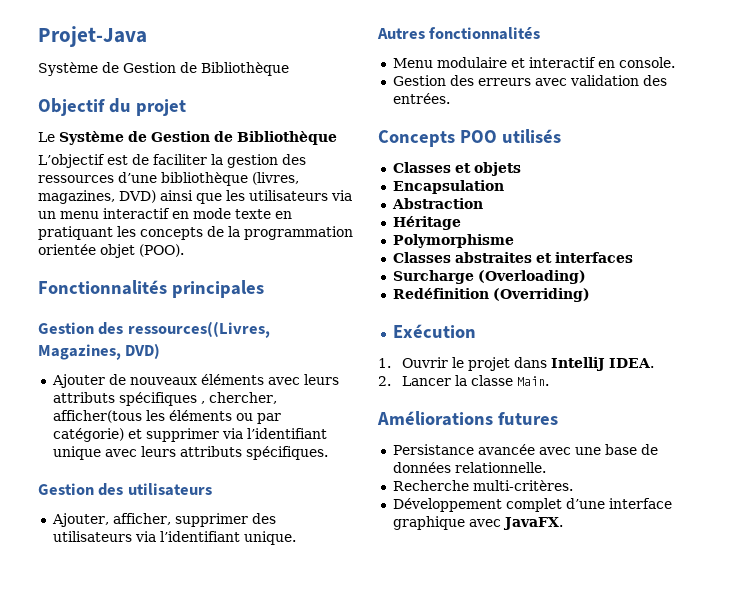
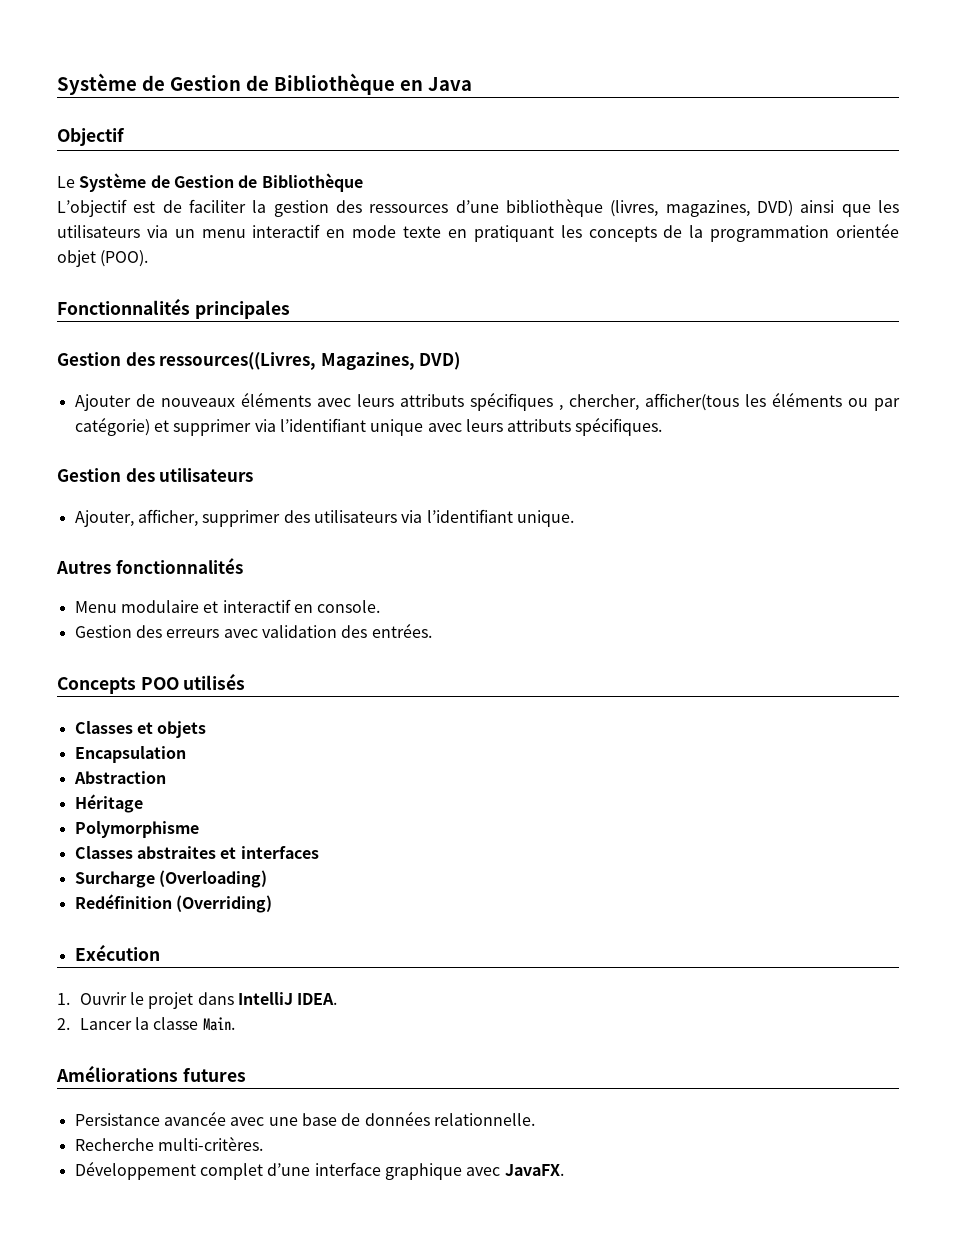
- Projet-Java
- Système de Gestion de Bibliothèque
+ Système de Gestion de Bibliothèque en Java
- Objectif du projet
+ Objectif

